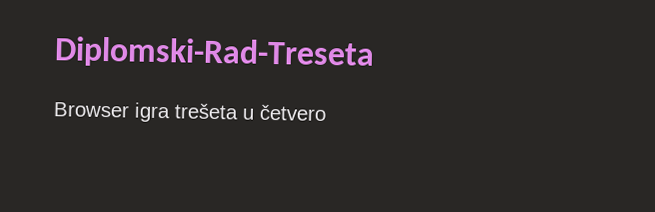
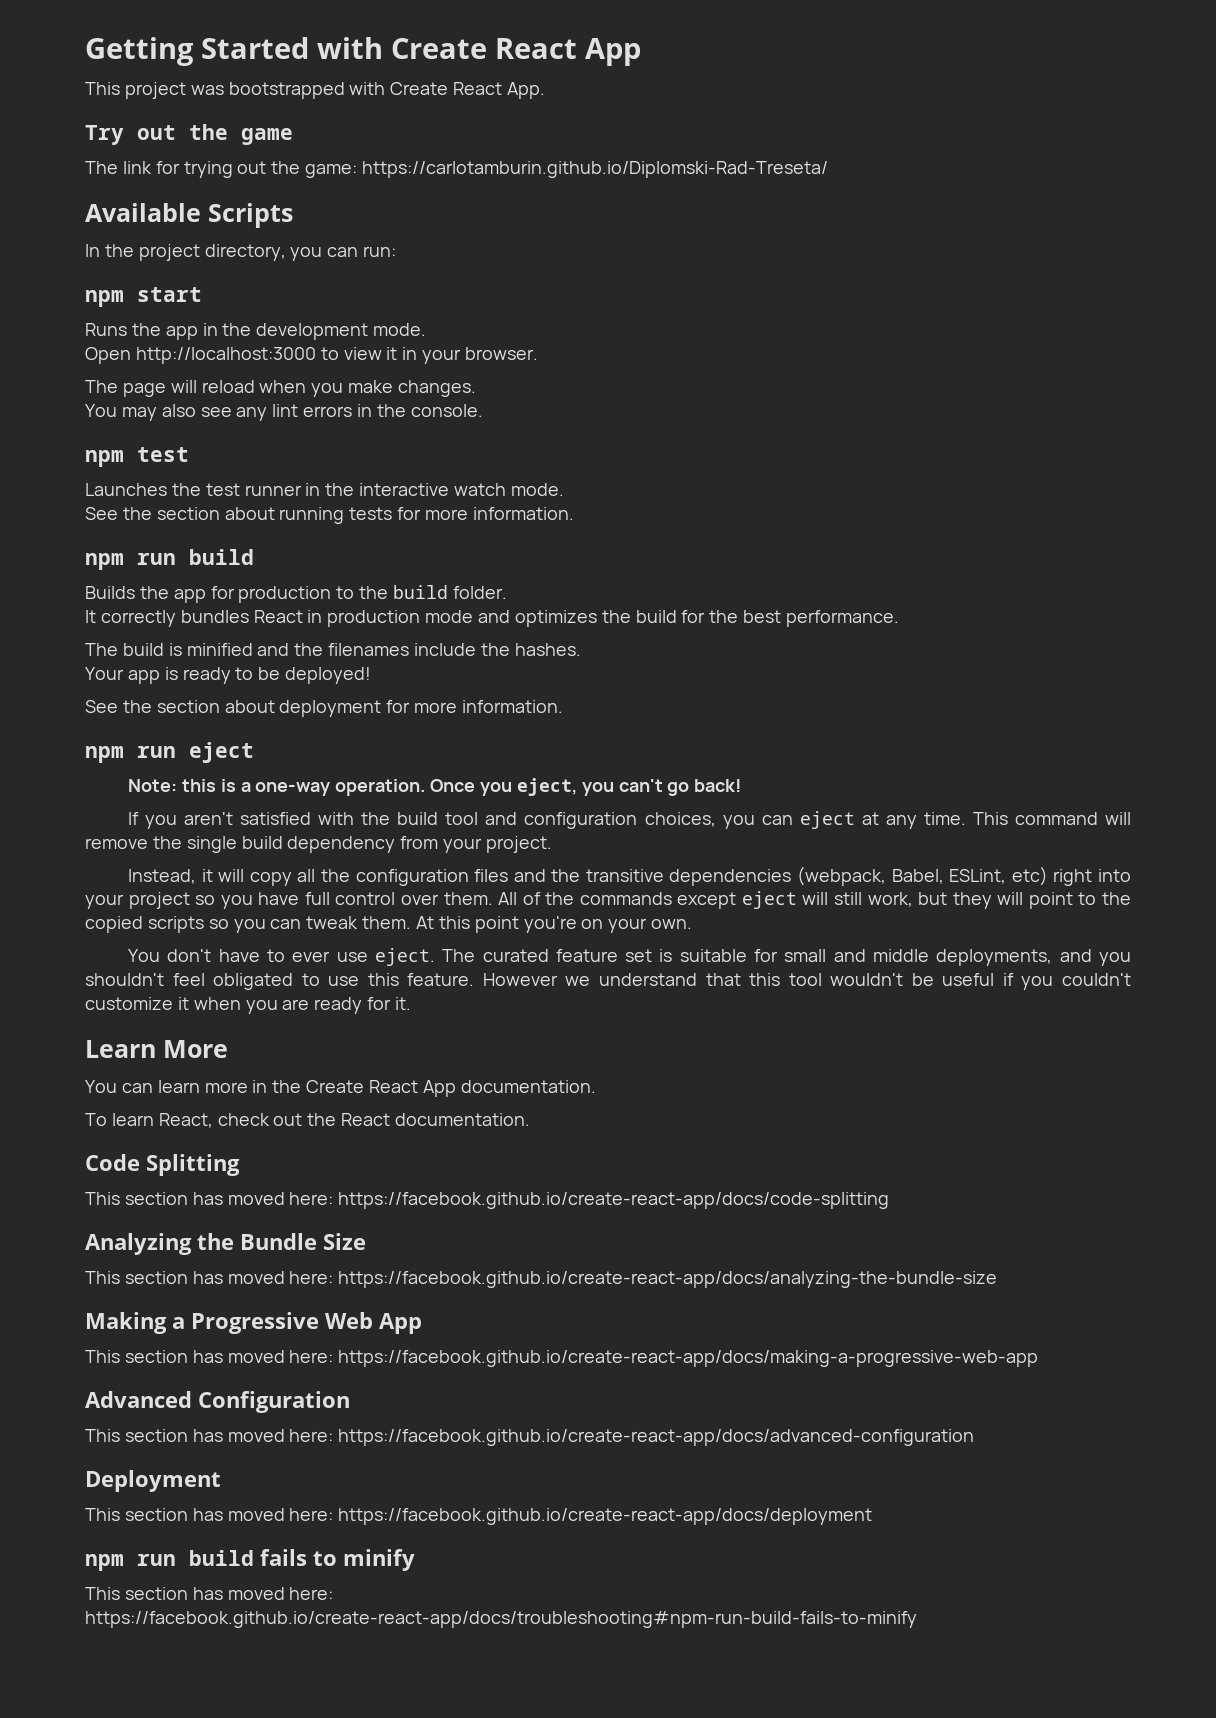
- Diplomski-Rad-Treseta
- Browser igra trešeta u četvero
+ Getting Started with Create React App
+ This project was bootstrapped with Create React App.
+ Try out the game
+ The link for trying out the game: https://carlotamburin.github.io/Diplomski-Rad-Treseta/
+ Available Scripts
+ In the project directory, you can run:
+ npm start
+ Runs the app in the development mode.
+ Open http://localhost:3000 to view it in your browser.
+ The page will reload when you make changes.
+ You may also see any lint errors in the console.
+ npm test
+ Launches the test runner in the interactive watch mode.
+ See the section about running tests for more information.
+ npm run build
+ Builds the app for production to the build folder.
+ It correctly bundles React in production mode and optimizes the build for the best performance.
+ The build is minified and the filenames include the hashes.
+ Your app is ready to be deployed!
+ See the section about deployment for more information.
+ npm run eject
+ Note: this is a one-way operation. Once you eject, you can't go back!
+ If you aren't satisfied with the build tool and configuration choices, you can eject at any time. This command will remove the single build dependency from your project.
+ Instead, it will copy all the configuration files and the transitive dependencies (webpack, Babel, ESLint, etc) right into your project so you have full control over them. All of the commands except eject will still work, but they will point to the copied scripts so you can tweak them. At this point you're on your own.
+ You don't have to ever use eject. The curated feature set is suitable for small and middle deployments, and you shouldn't feel obligated to use this feature. However we understand that this tool wouldn't be useful if you couldn't customize it when you are ready for it.
+ Learn More
+ You can learn more in the Create React App documentation.
+ To learn React, check out the React documentation.
+ Code Splitting
+ This section has moved here: https://facebook.github.io/create-react-app/docs/code-splitting
+ Analyzing the Bundle Size
+ This section has moved here: https://facebook.github.io/create-react-app/docs/analyzing-the-bundle-size
+ Making a Progressive Web App
+ This section has moved here: https://facebook.github.io/create-react-app/docs/making-a-progressive-web-app
+ Advanced Configuration
+ This section has moved here: https://facebook.github.io/create-react-app/docs/advanced-configuration
+ Deployment
+ This section has moved here: https://facebook.github.io/create-react-app/docs/deployment
+ npm run build fails to minify
+ This section has moved here: https://facebook.github.io/create-react-app/docs/troubleshooting#npm-run-build-fails-to-minify

